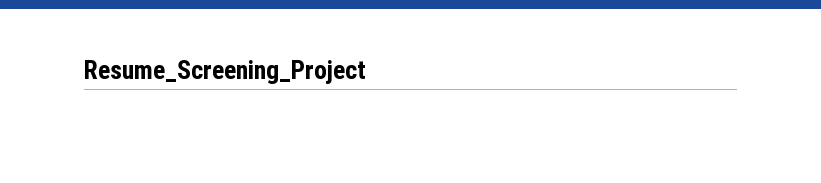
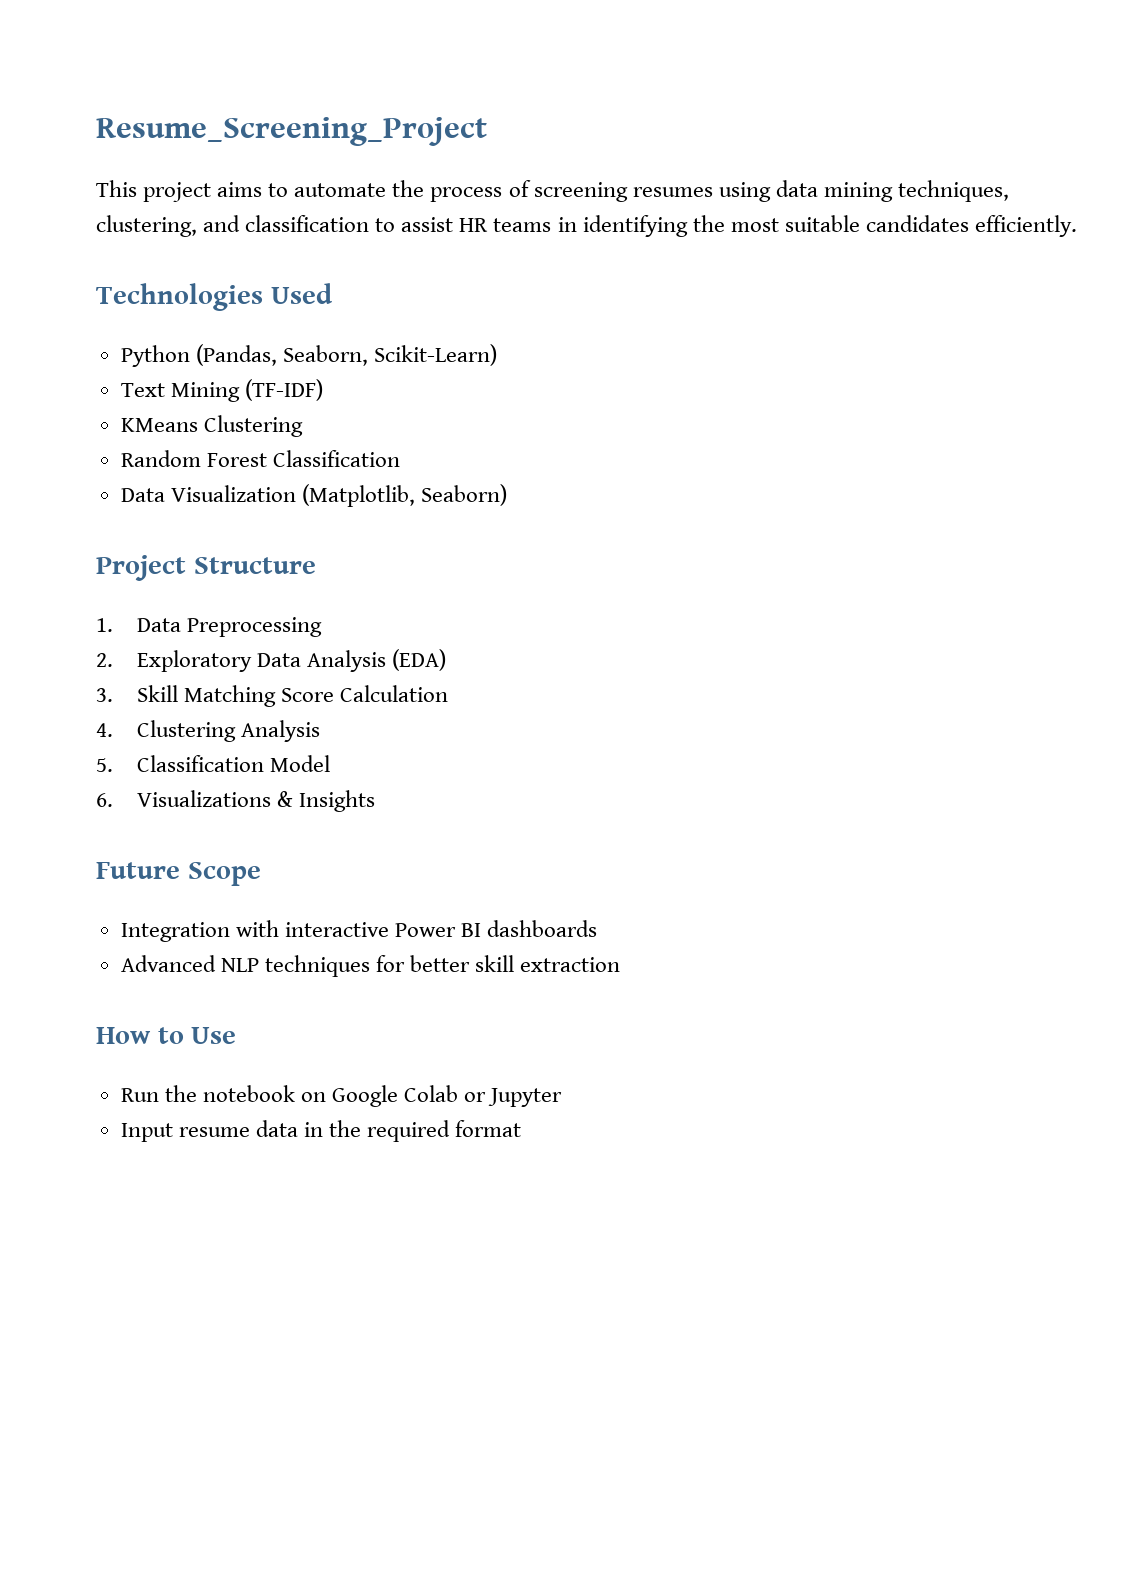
+ This project aims to automate the process of screening resumes using data mining techniques, clustering, and classification to assist HR teams in identifying the most suitable candidates efficiently.
+ Technologies Used
+ Python (Pandas, Seaborn, Scikit-Learn)
+ Text Mining (TF-IDF)
+ KMeans Clustering
+ Random Forest Classification
+ Data Visualization (Matplotlib, Seaborn)
+ Project Structure
+ 1. Data Preprocessing
+ 2. Exploratory Data Analysis (EDA)
+ 3. Skill Matching Score Calculation
+ 4. Clustering Analysis
+ 5. Classification Model
+ 6. Visualizations & Insights
+ Future Scope
+ Integration with interactive Power BI dashboards
+ Advanced NLP techniques for better skill extraction
+ How to Use
+ Run the notebook on Google Colab or Jupyter
+ Input resume data in the required format

